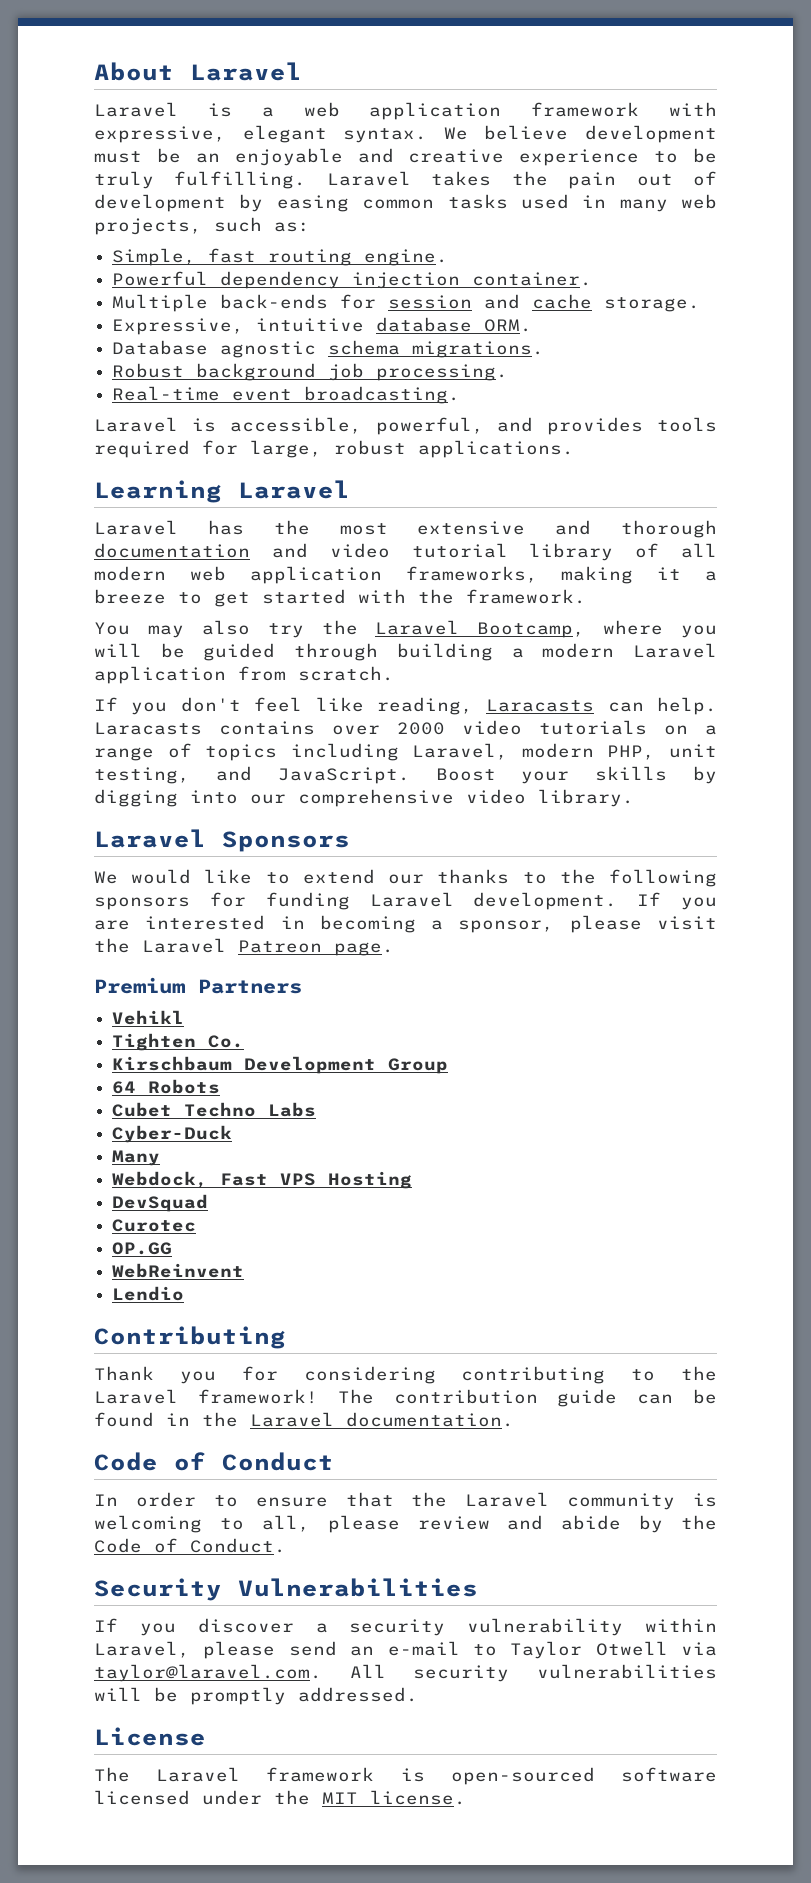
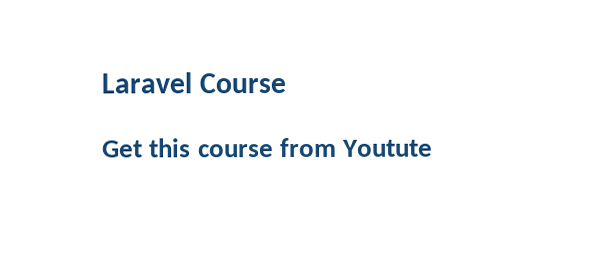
- About Laravel
- Laravel is a web application framework with expressive, elegant syntax. We believe development must be an enjoyable and creative experience to be truly fulfilling. Laravel takes the pain out of development by easing common tasks used in many web projects, such as:
- Simple, fast routing engine.
- Powerful dependency injection container.
- Multiple back-ends for session and cache storage.
- Expressive, intuitive database ORM.
- Database agnostic schema migrations.
- Robust background job processing.
- Real-time event broadcasting.
- Laravel is accessible, powerful, and provides tools required for large, robust applications.
- Learning Laravel
- Laravel has the most extensive and thorough documentation and video tutorial library of all modern web application frameworks, making it a breeze to get started with the framework.
- You may also try the Laravel Bootcamp, where you will be guided through building a modern Laravel application from scratch.
- If you don't feel like reading, Laracasts can help. Laracasts contains over 2000 video tutorials on a range of topics including Laravel, modern PHP, unit testing, and JavaScript. Boost your skills by digging into our comprehensive video library.
- Laravel Sponsors
- We would like to extend our thanks to the following sponsors for funding Laravel development. If you are interested in becoming a sponsor, please visit the Laravel Patreon page.
- Premium Partners
- Vehikl
- Tighten Co.
- Kirschbaum Development Group
- 64 Robots
- Cubet Techno Labs
- Cyber-Duck
- Many
- Webdock, Fast VPS Hosting
- DevSquad
- Curotec
- OP.GG
- WebReinvent
- Lendio
- Contributing
- Thank you for considering contributing to the Laravel framework! The contribution guide can be found in the Laravel documentation.
- Code of Conduct
- In order to ensure that the Laravel community is welcoming to all, please review and abide by the Code of Conduct.
- Security Vulnerabilities
- If you discover a security vulnerability within Laravel, please send an e-mail to Taylor Otwell via taylor@laravel.com. All security vulnerabilities will be promptly addressed.
- License
- The Laravel framework is open-sourced software licensed under the MIT license.
+ Laravel Course
+ Get this course from Youtute

